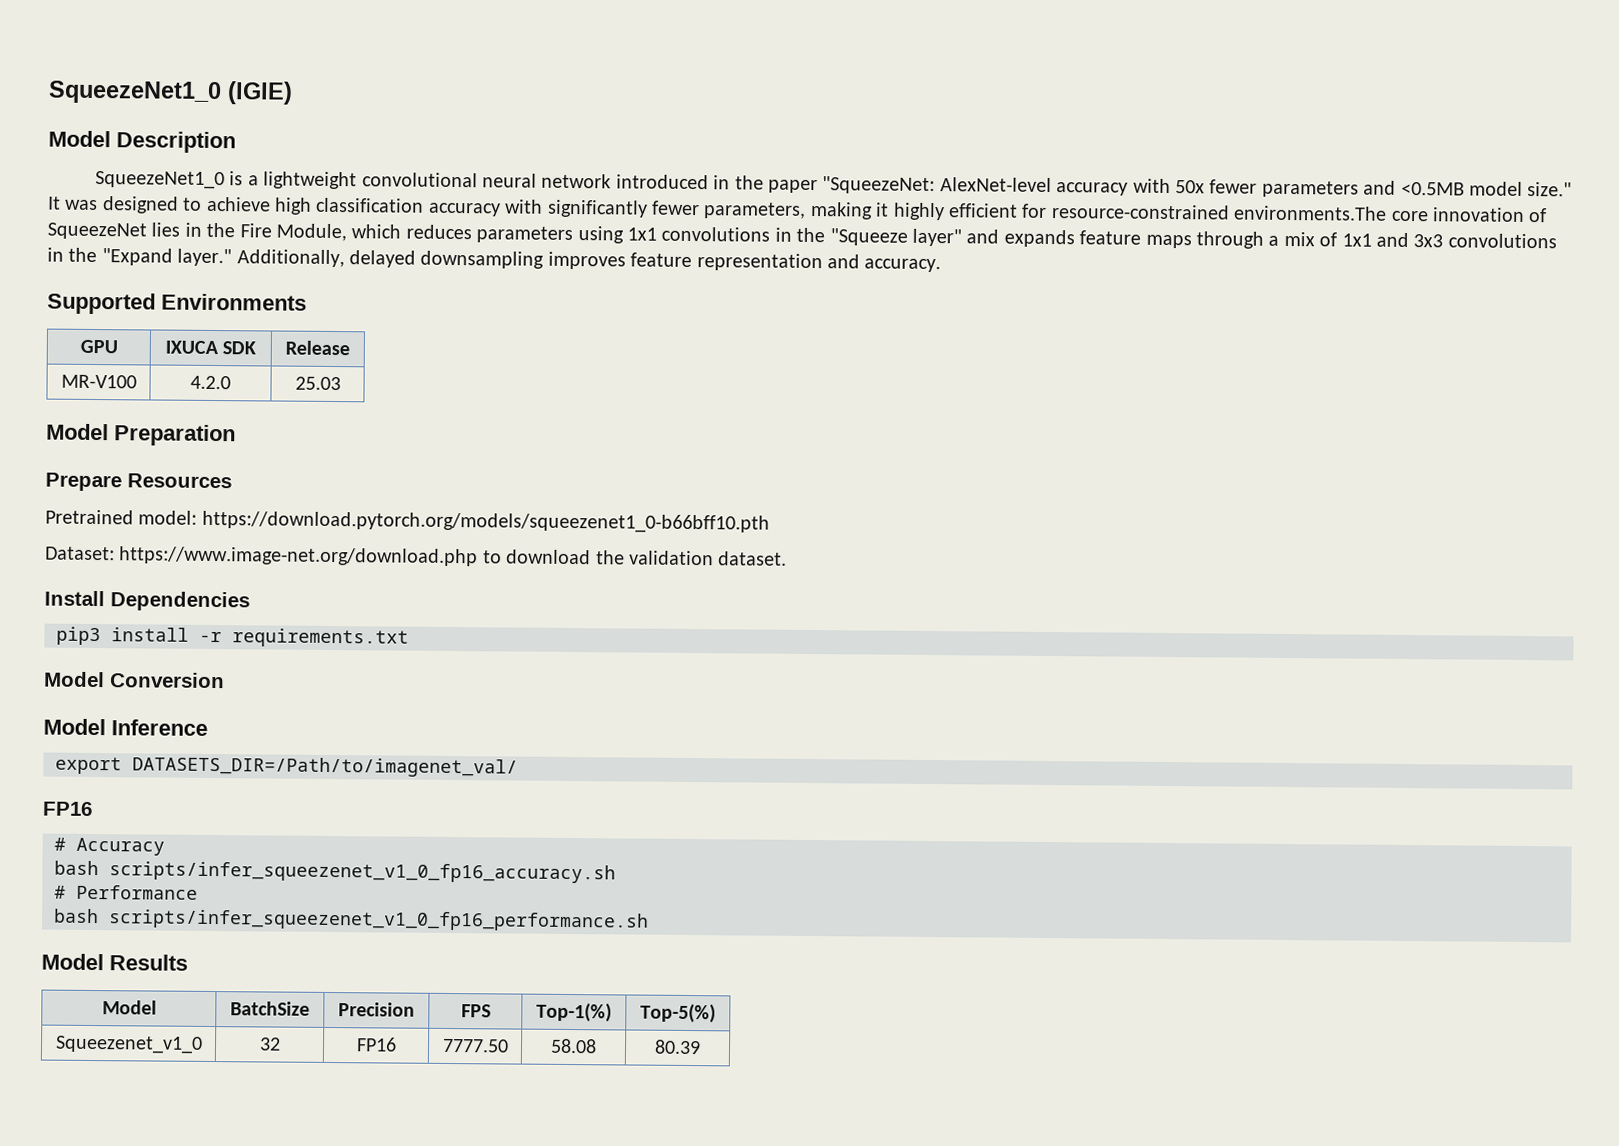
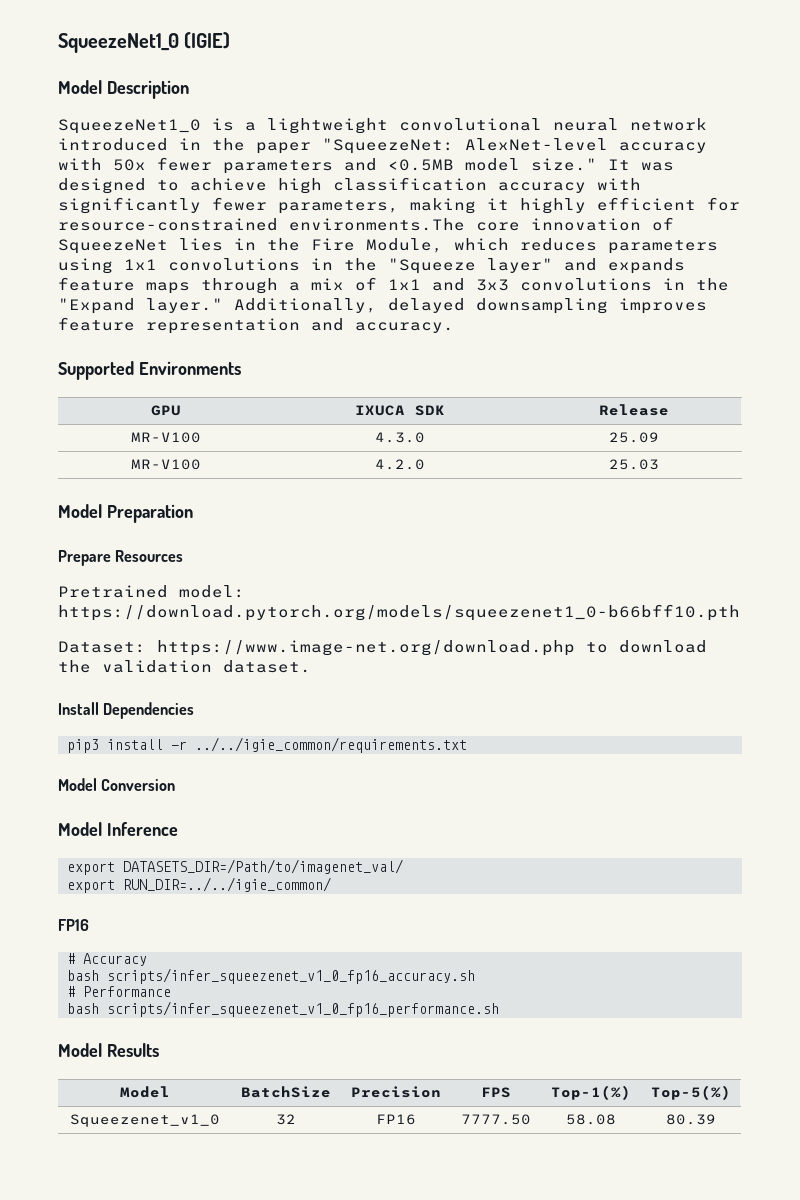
+ MR-V100 | 4.3.0 | 25.09
- pip3 install -r requirements.txt
+ pip3 install -r ../../igie_common/requirements.txt
+ export RUN_DIR=../../igie_common/

